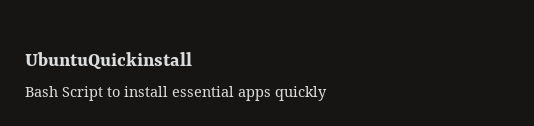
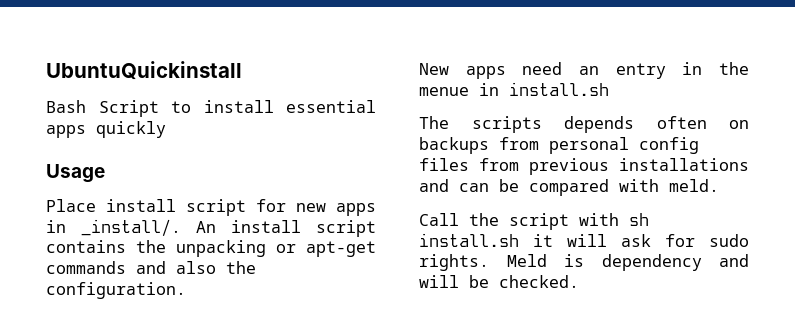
+ Usage
+ Place install script for new apps in _install/. An install script contains the unpacking or apt-get commands and also the configuration.
+ New apps need an entry in the menue in install.sh
+ The scripts depends often on backups from personal config files from previous installations and can be compared with meld.
+ Call the script with sh install.sh it will ask for sudo rights. Meld is dependency and will be checked.

